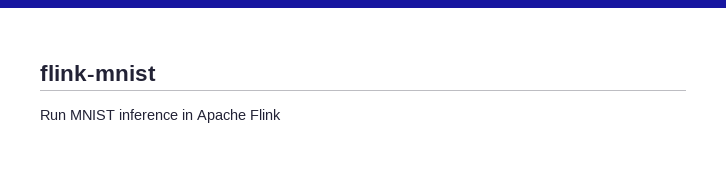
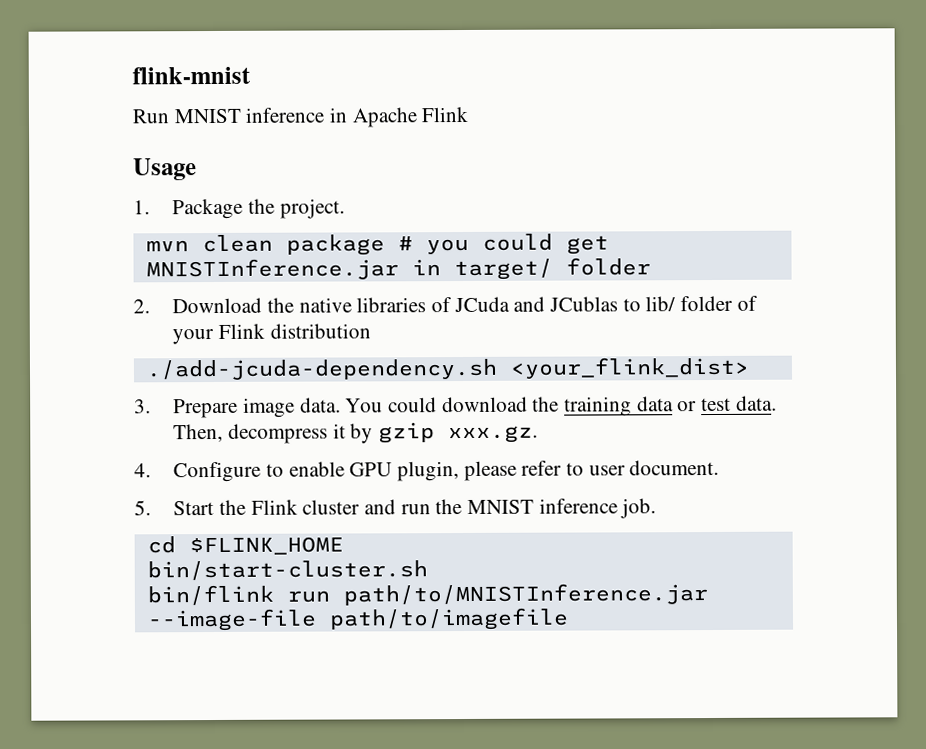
+ Usage
+ 1. Package the project.
+ mvn clean package # you could get MNISTInference.jar in target/ folder
+ 2. Download the native libraries of JCuda and JCublas to lib/ folder of your Flink distribution
+ ./add-jcuda-dependency.sh <your_flink_dist>
+ 3. Prepare image data. You could download the training data or test data. Then, decompress it by gzip xxx.gz.
+ 4. Configure to enable GPU plugin, please refer to user document.
+ 5. Start the Flink cluster and run the MNIST inference job.
+ cd $FLINK_HOME
+ bin/start-cluster.sh
+ bin/flink run path/to/MNISTInference.jar --image-file path/to/imagefile

